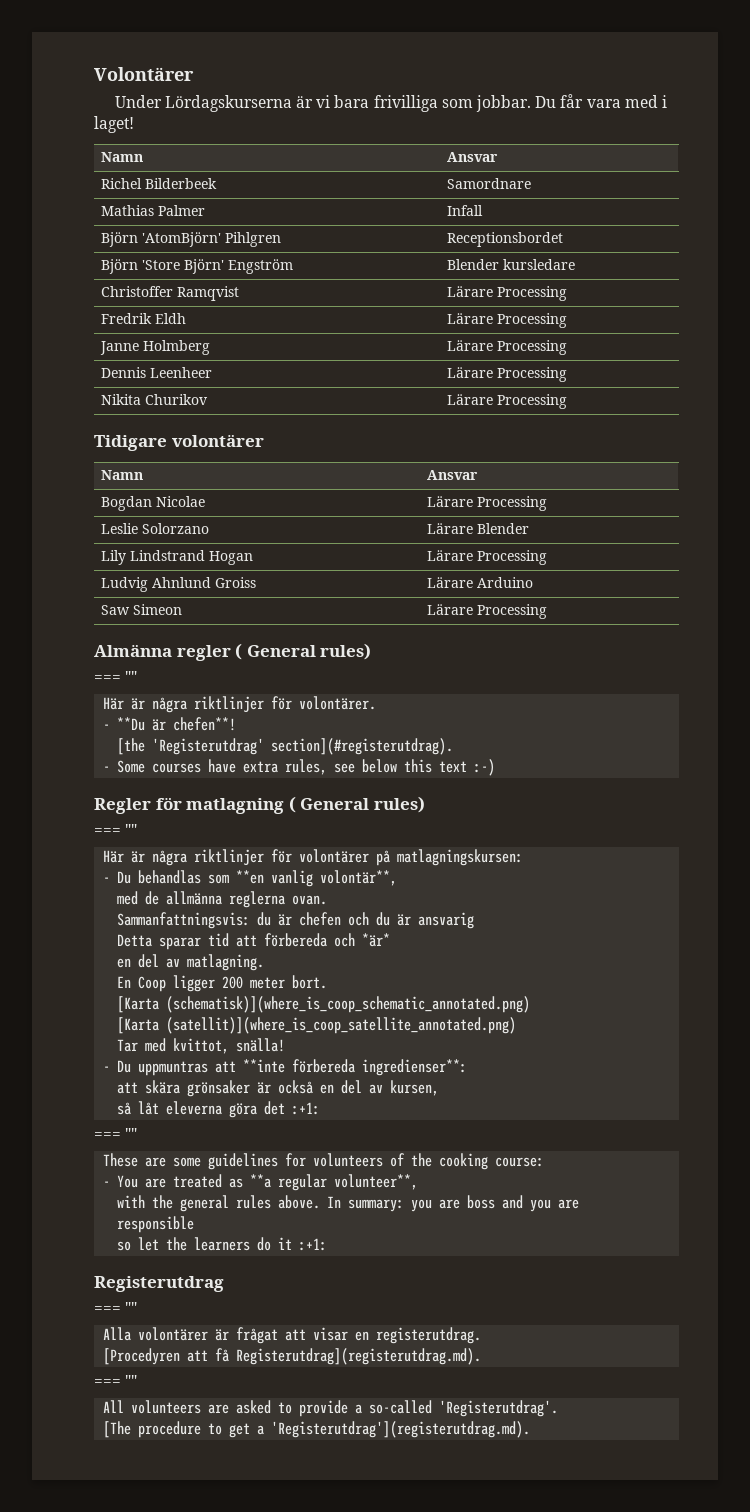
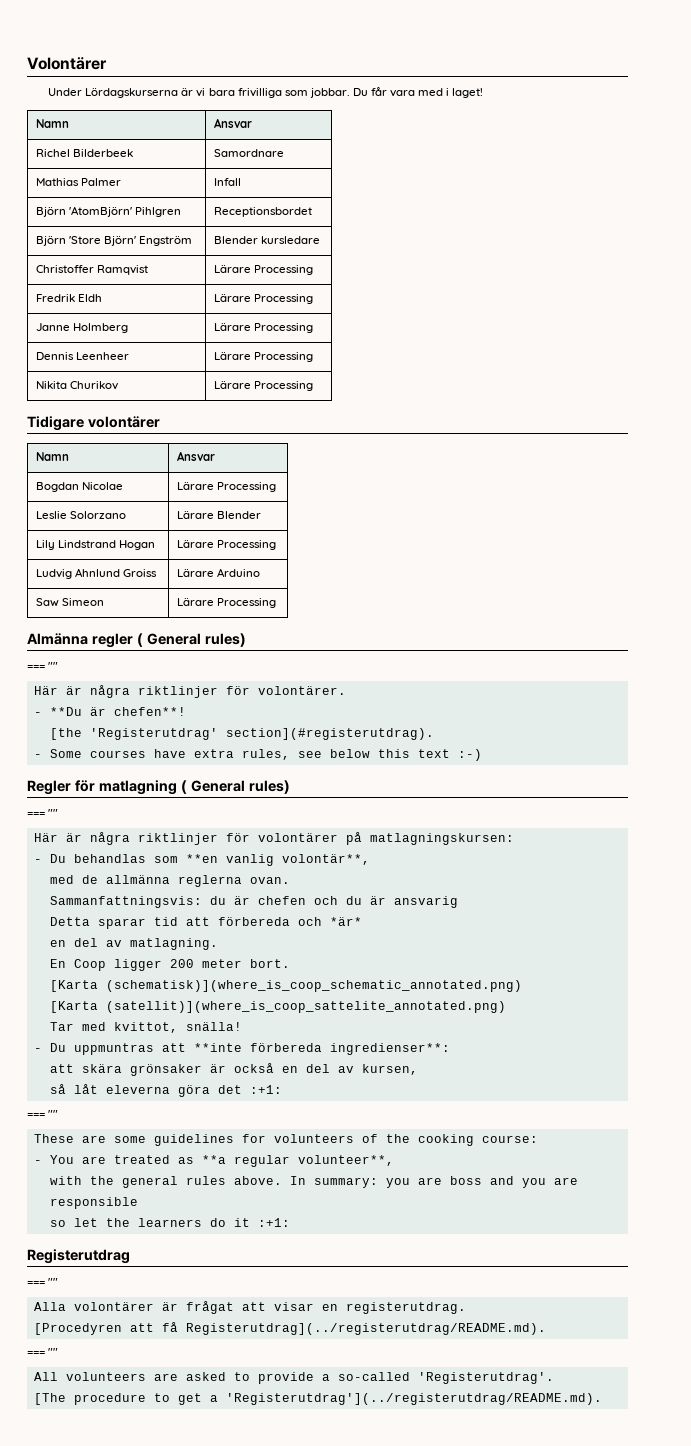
- [Karta (satellit)](where_is_coop_satellite_annotated.png)
+ [Karta (satellit)](where_is_coop_sattelite_annotated.png)
- [Procedyren att få Registerutdrag](registerutdrag.md).
+ [Procedyren att få Registerutdrag](../registerutdrag/README.md).
- [The procedure to get a 'Registerutdrag'](registerutdrag.md).
+ [The procedure to get a 'Registerutdrag'](../registerutdrag/README.md).

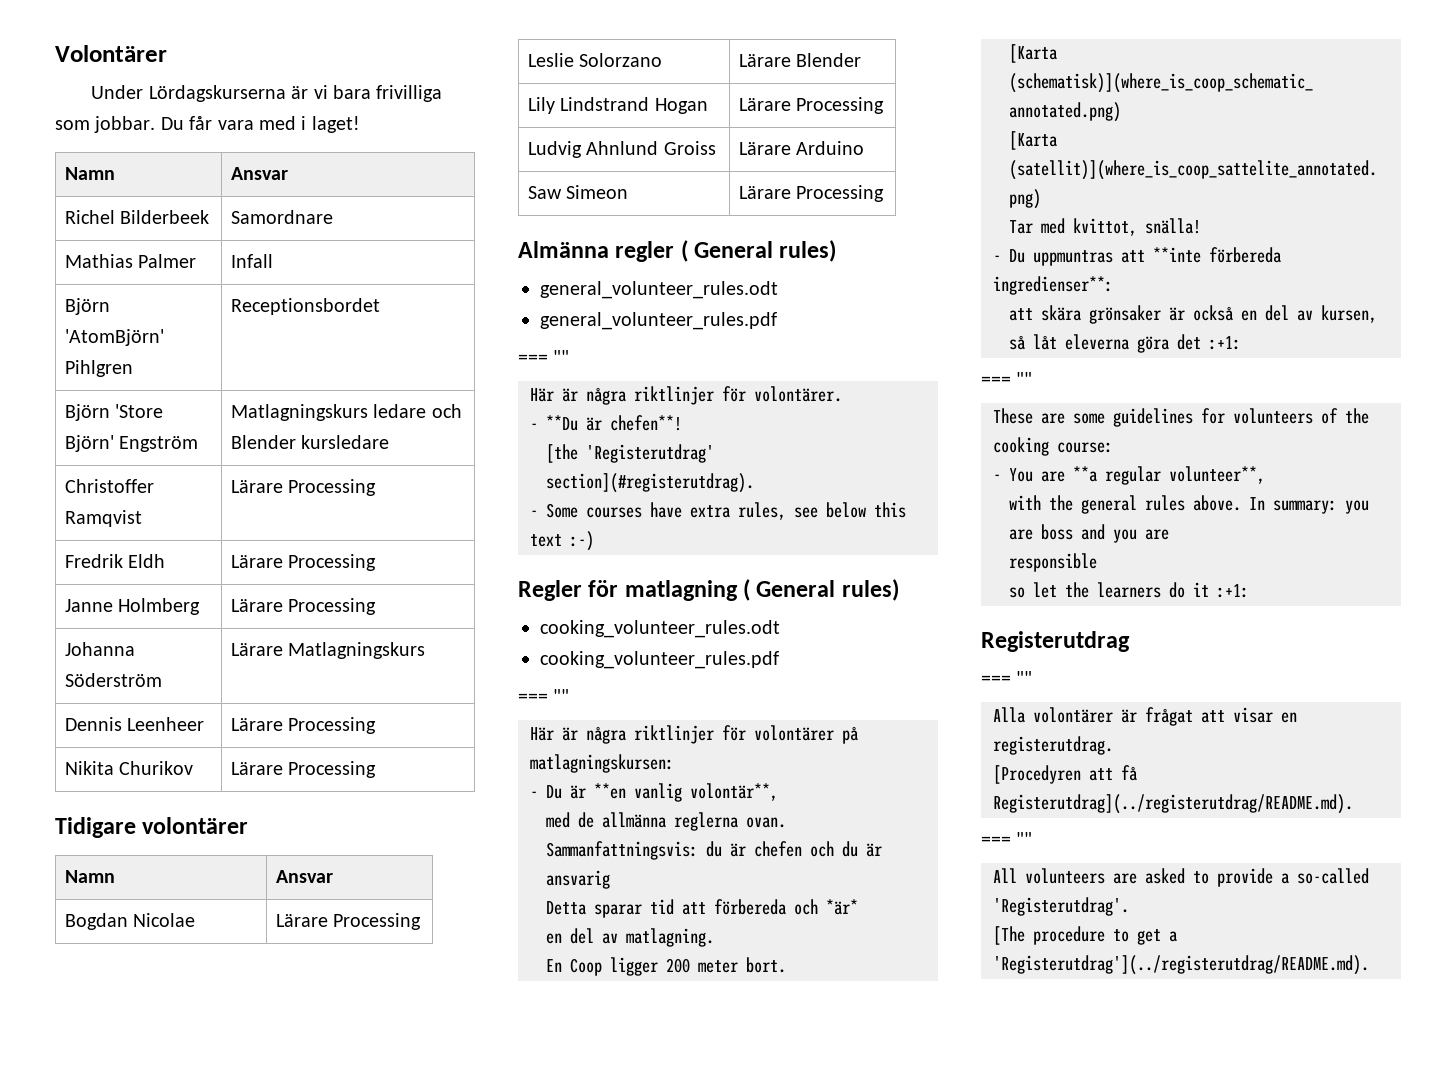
- Björn 'Store Björn' Engström | Blender kursledare
+ Björn 'Store Björn' Engström | Matlagningskurs ledare och Blender kursledare
+ Johanna Söderström | Lärare Matlagningskurs
+ general_volunteer_rules.odt
+ general_volunteer_rules.pdf
+ cooking_volunteer_rules.odt
+ cooking_volunteer_rules.pdf
- - Du behandlas som **en vanlig volontär**,
+ - Du är **en vanlig volontär**,
- - You are treated as **a regular volunteer**,
+ - You are **a regular volunteer**,

